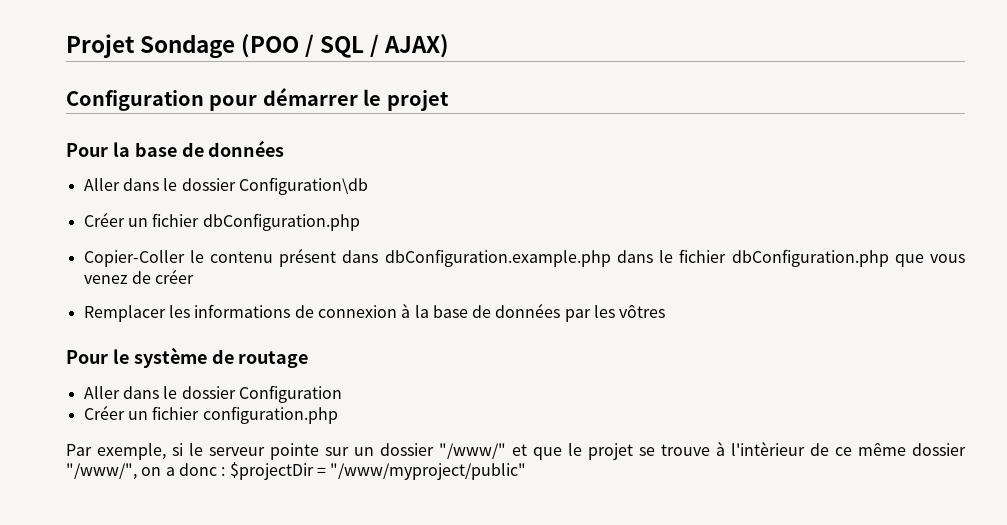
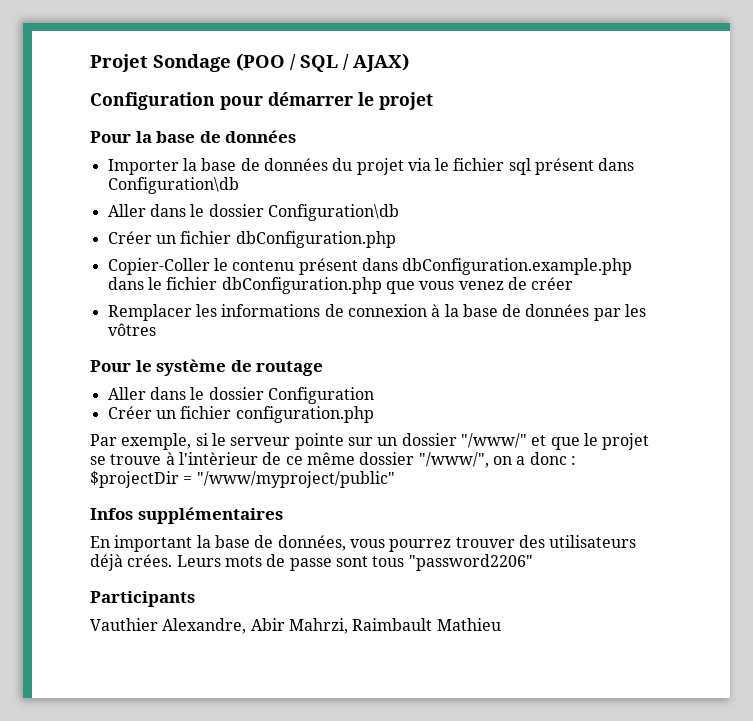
+ Importer la base de données du projet via le fichier sql présent dans Configuration\db
+ Infos supplémentaires
+ En important la base de données, vous pourrez trouver des utilisateurs déjà crées. Leurs mots de passe sont tous "password2206"
+ Participants
+ Vauthier Alexandre, Abir Mahrzi, Raimbault Mathieu

